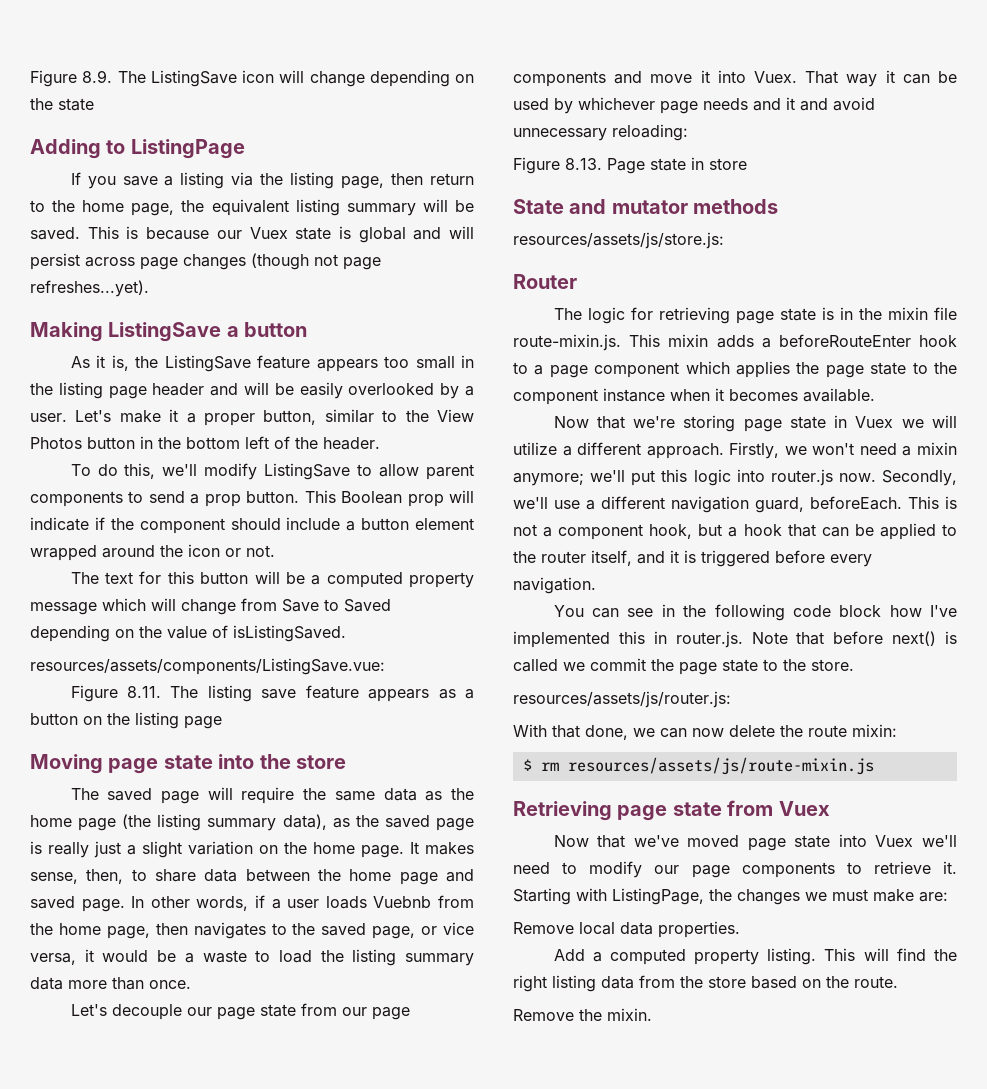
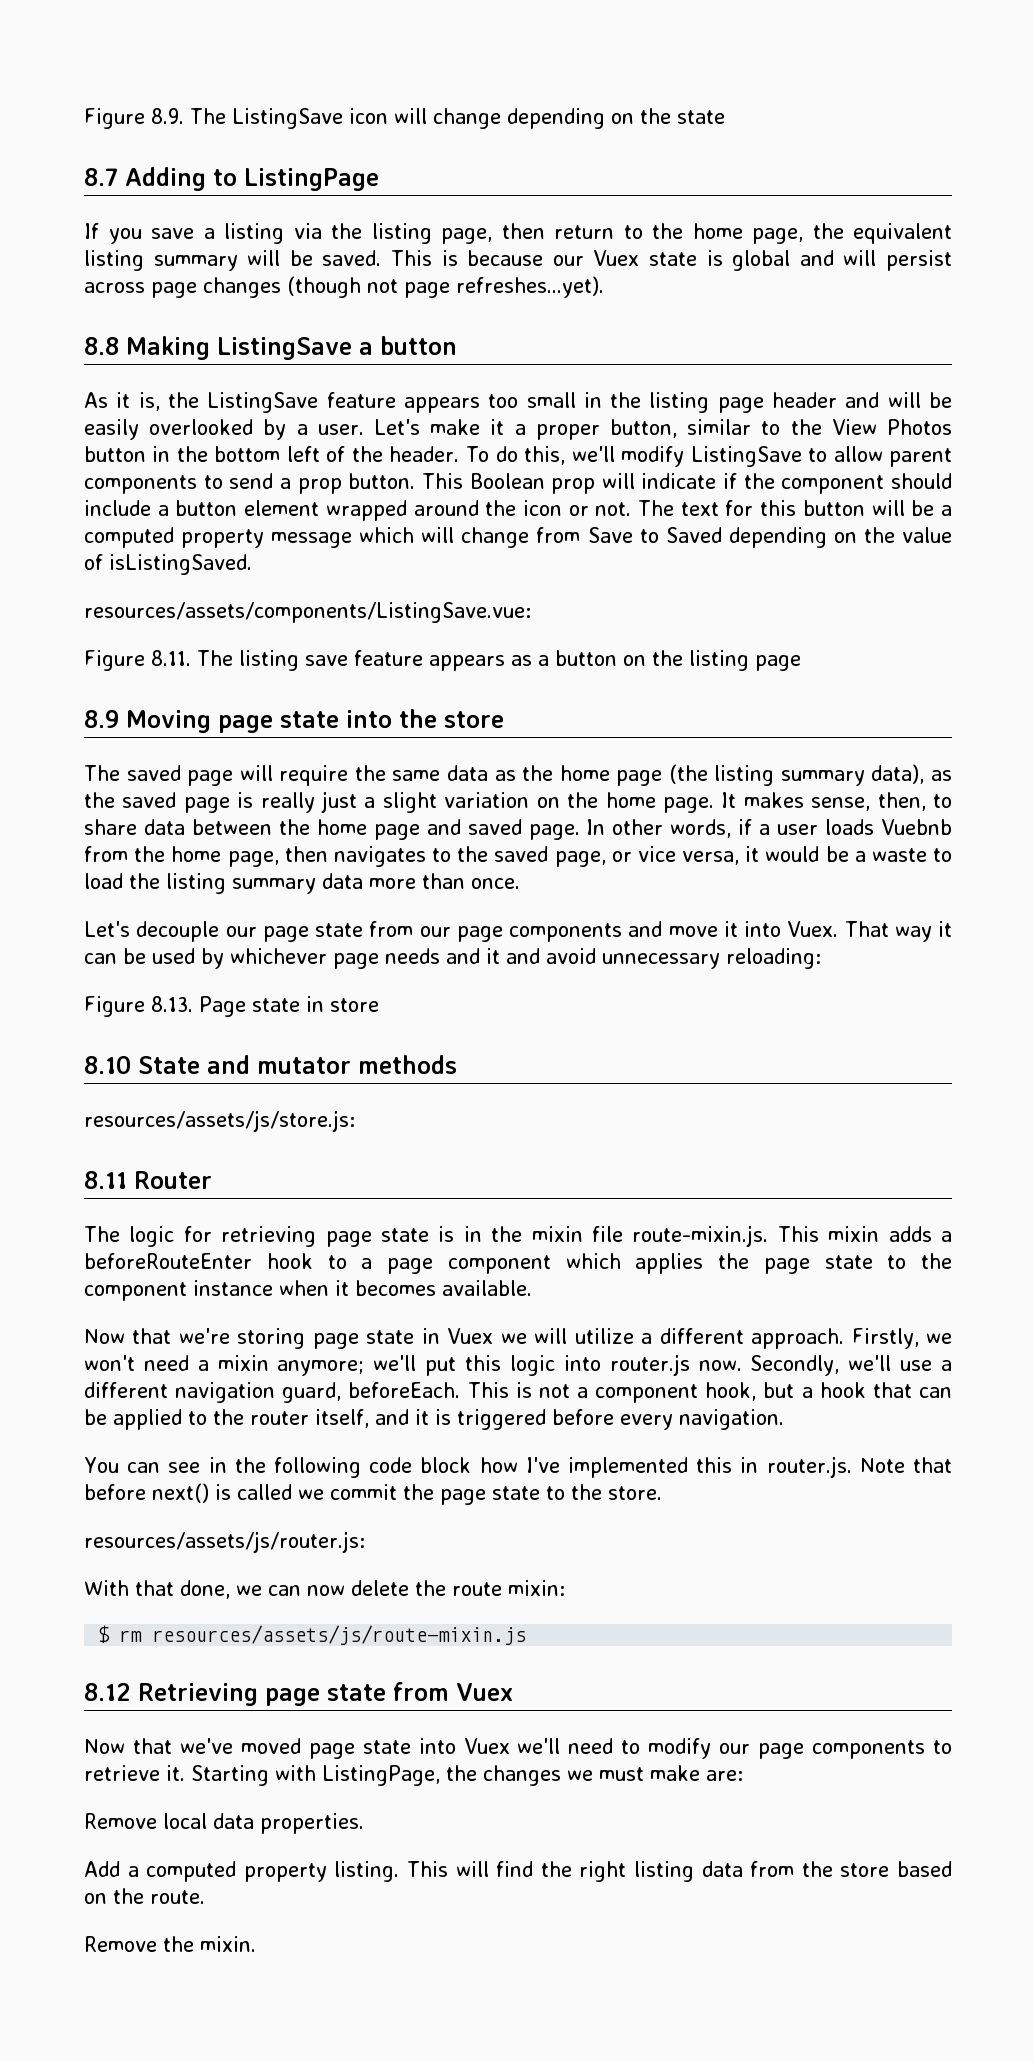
- Adding to ListingPage
+ 8.7 Adding to ListingPage
- Making ListingSave a button
+ 8.8 Making ListingSave a button
- Let's make it a proper button, similar to the View Photos button in the bottom left of the header.
- To do this, we'll modify ListingSave to allow parent components to send a prop button.
+ Let's make it a proper button, similar to the View Photos button in the bottom left of the header. To do this, we'll modify ListingSave to allow parent components to send a prop button.
- This Boolean prop will indicate if the component should include a button element wrapped around the icon or not.
- The text for this button will be a computed property message which will change from Save to Saved depending on the value of isListingSaved.
+ This Boolean prop will indicate if the component should include a button element wrapped around the icon or not. The text for this button will be a computed property message which will change from Save to Saved depending on the value of isListingSaved.
- Moving page state into the store
+ 8.9 Moving page state into the store
- State and mutator methods
+ 8.10 State and mutator methods
- Router
+ 8.11 Router
- Retrieving page state from Vuex
+ 8.12 Retrieving page state from Vuex

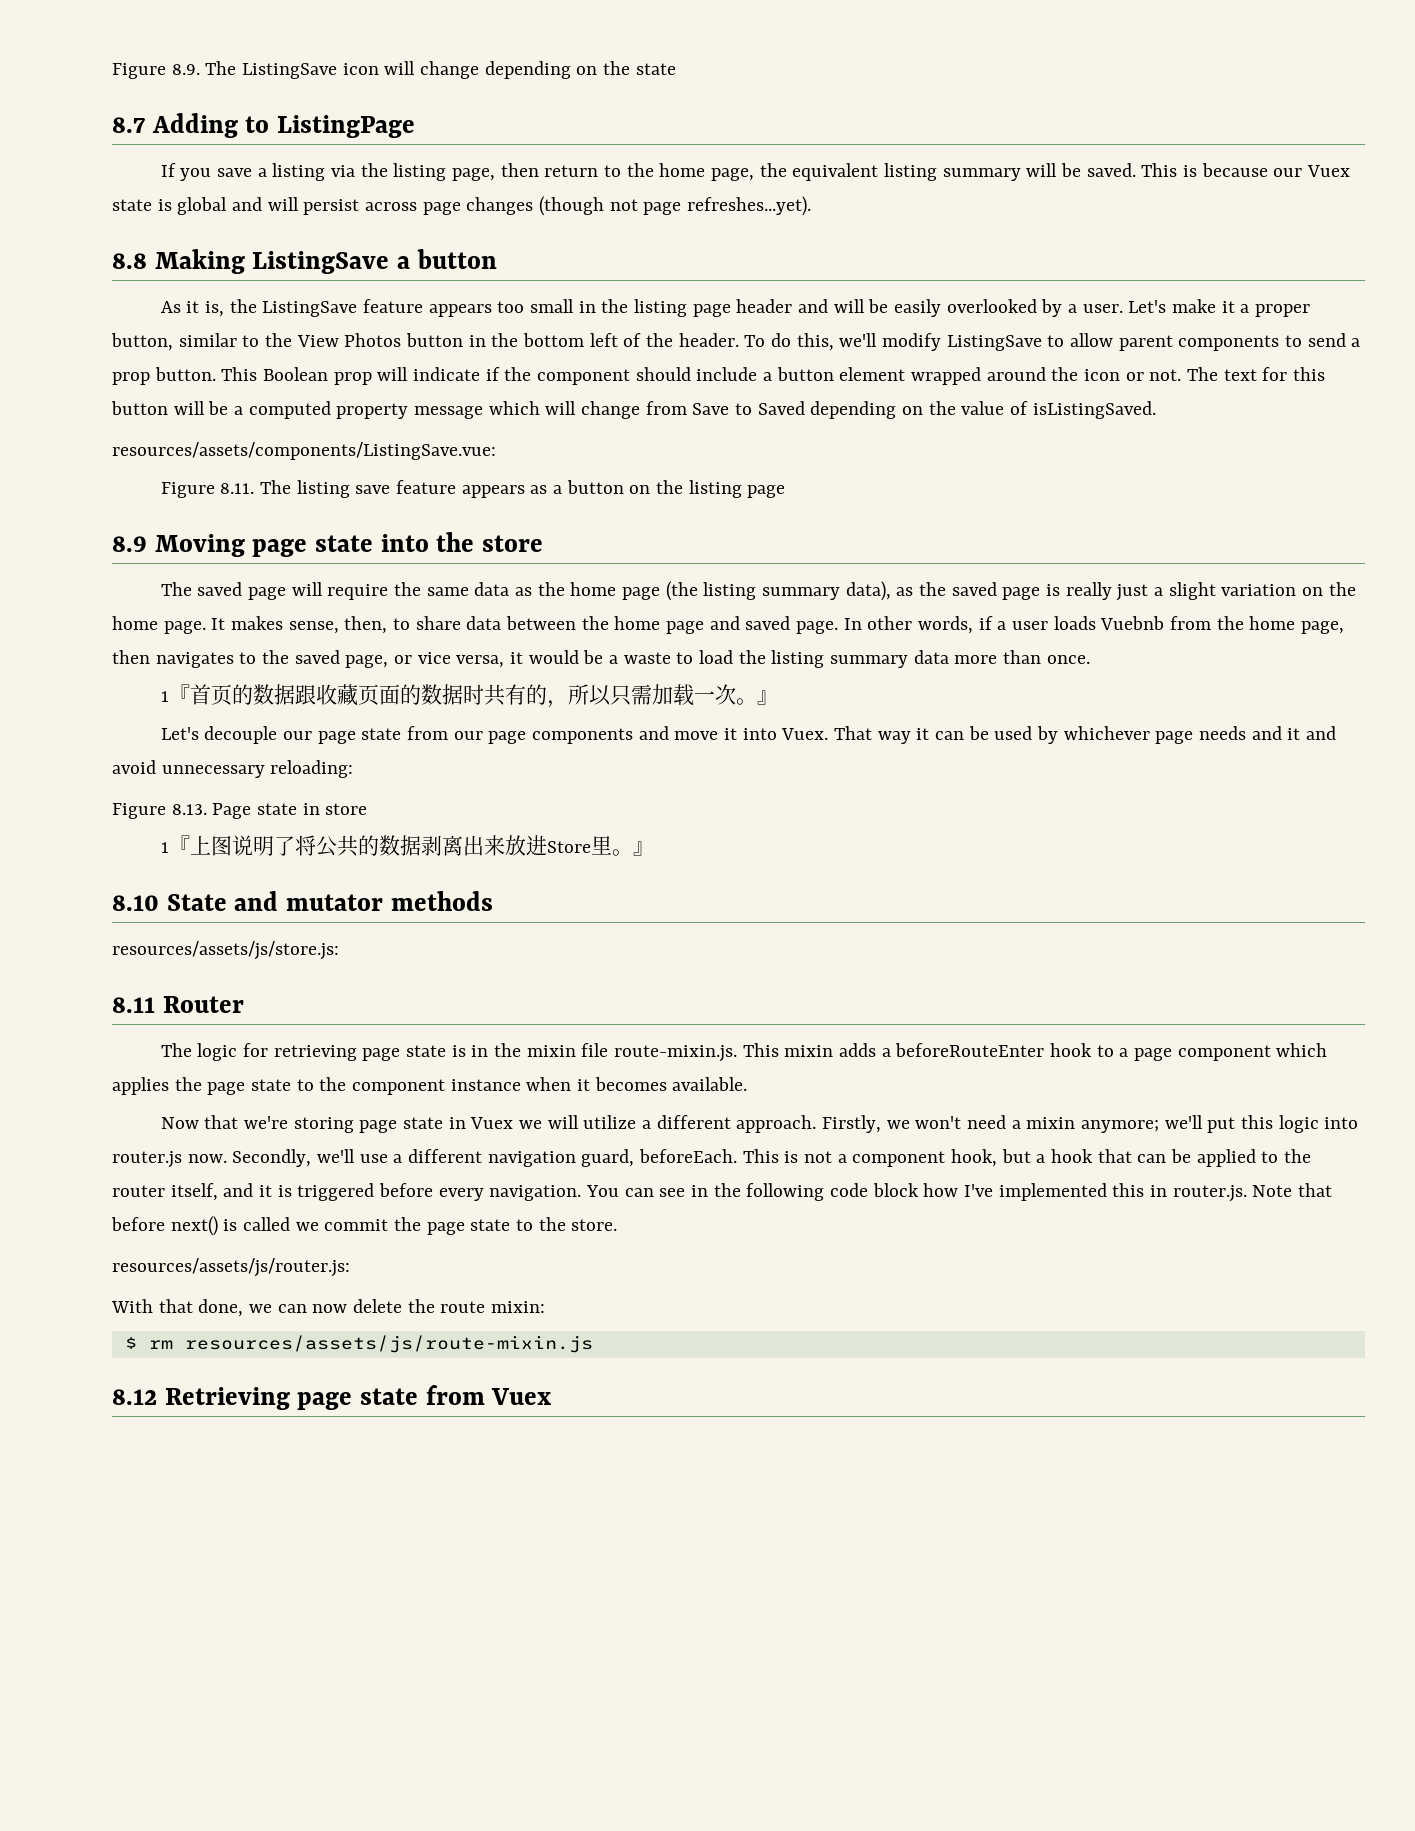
+ 1『首页的数据跟收藏页面的数据时共有的，所以只需加载一次。』
+ 1『上图说明了将公共的数据剥离出来放进Store里。』
- This is not a component hook, but a hook that can be applied to the router itself, and it is triggered before every navigation.
- You can see in the following code block how I've implemented this in router.js. Note that before next() is called we commit the page state to the store.
+ This is not a component hook, but a hook that can be applied to the router itself, and it is triggered before every navigation. You can see in the following code block how I've implemented this in router.js. Note that before next() is called we commit the page state to the store.
- Now that we've moved page state into Vuex we'll need to modify our page components to retrieve it. Starting with ListingPage, the changes we must make are:
- Remove local data properties.
- Add a computed property listing. This will find the right listing data from the store based on the route.
- Remove the mixin.

